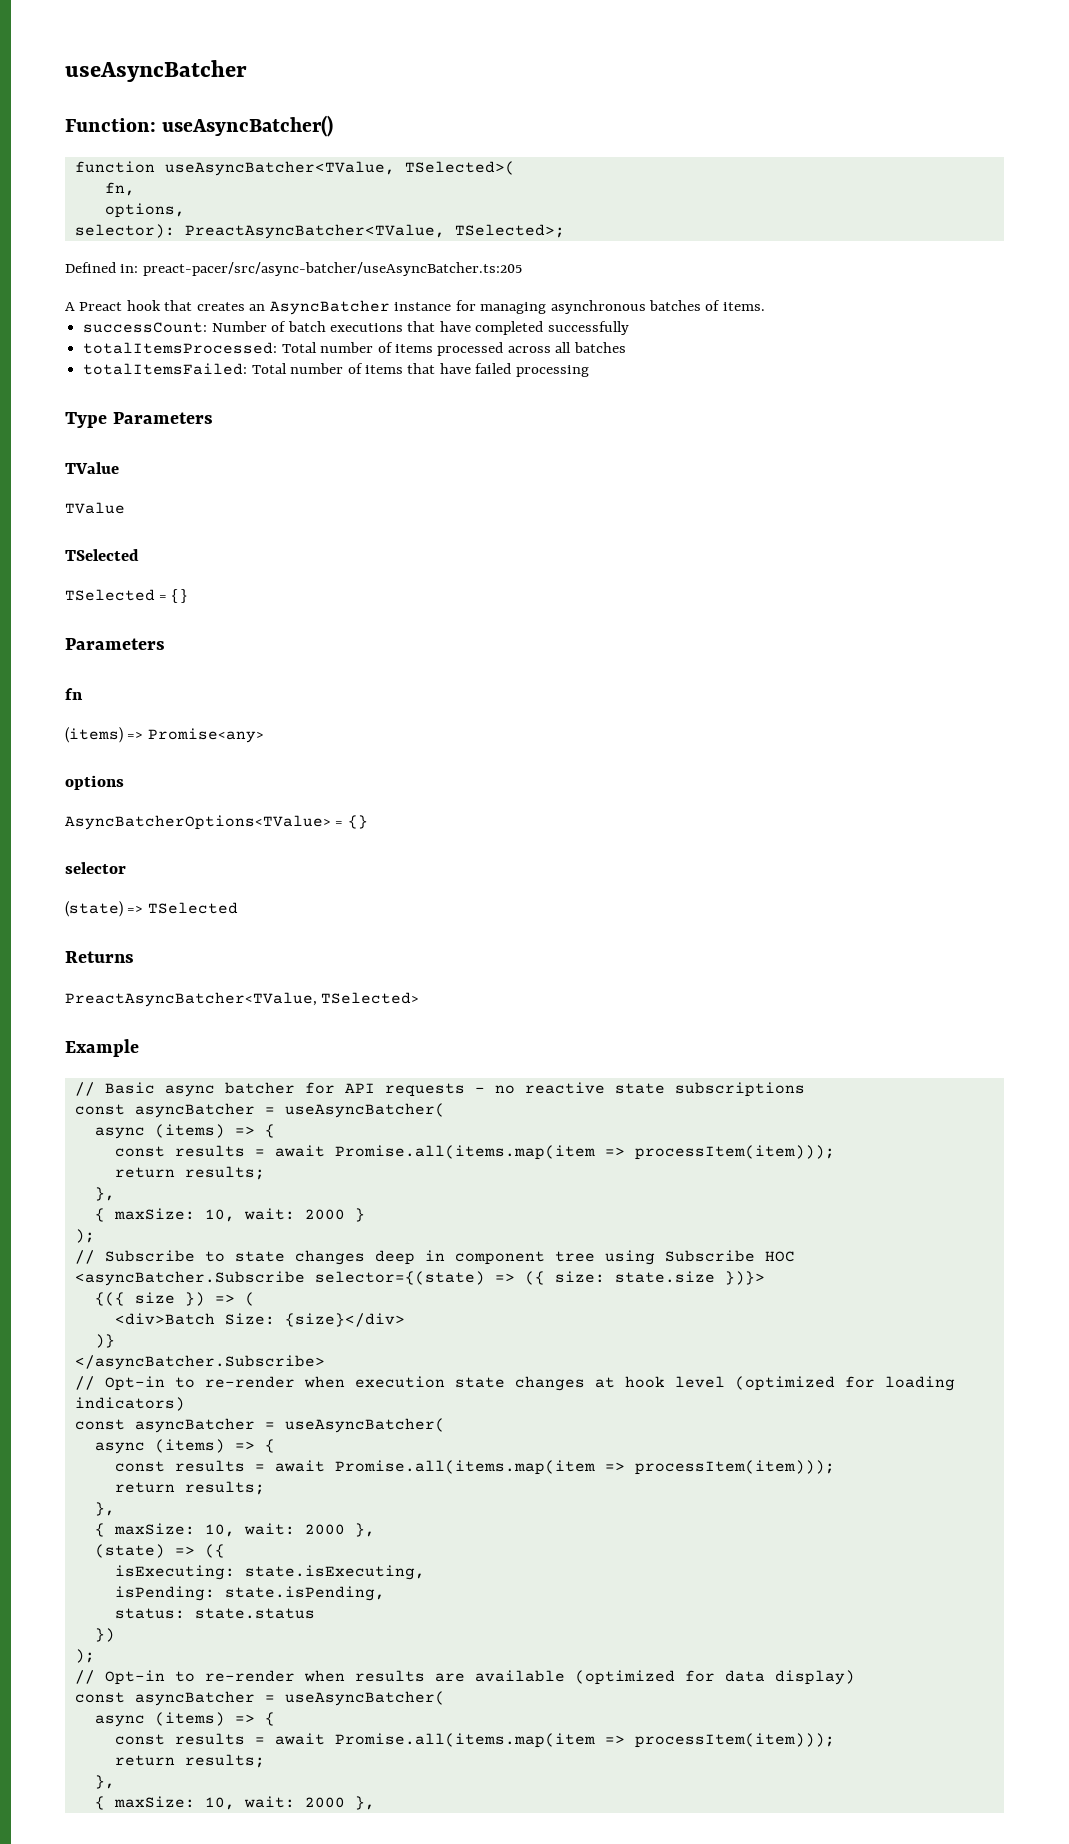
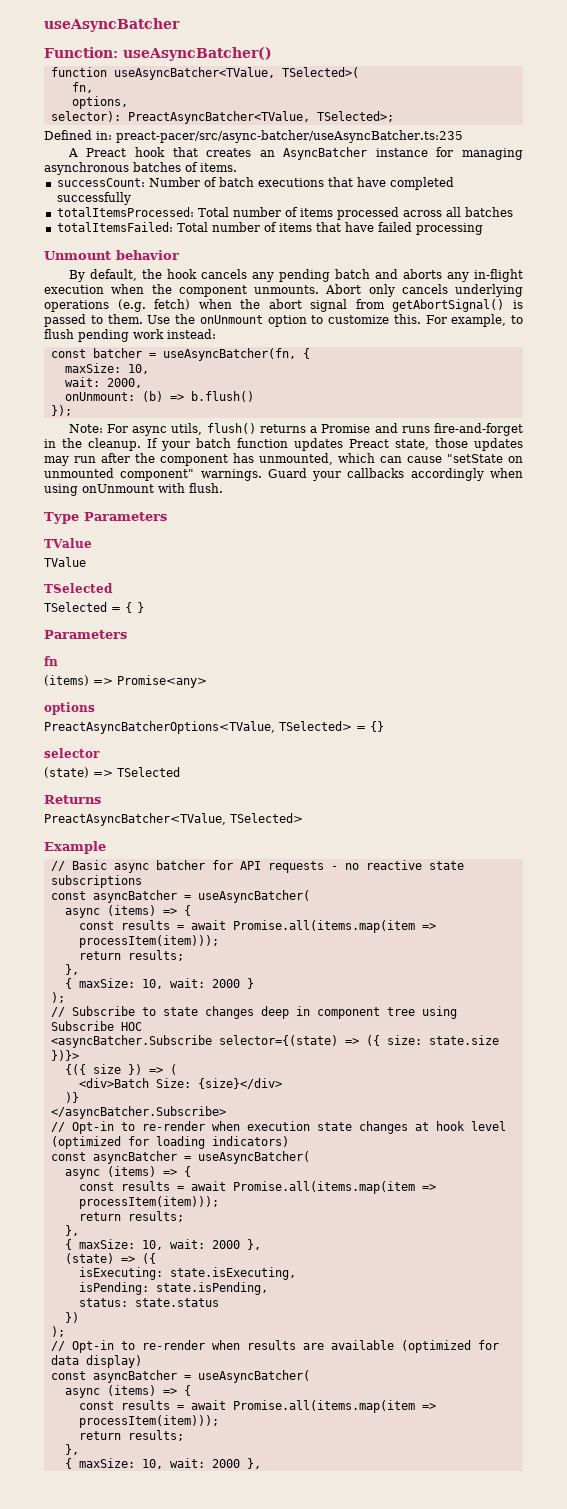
- Defined in: preact-pacer/src/async-batcher/useAsyncBatcher.ts:205
+ Defined in: preact-pacer/src/async-batcher/useAsyncBatcher.ts:235
+ Unmount behavior
+ By default, the hook cancels any pending batch and aborts any in-flight execution when the component unmounts. Abort only cancels underlying operations (e.g. fetch) when the abort signal from getAbortSignal() is passed to them. Use the onUnmount option to customize this. For example, to flush pending work instead:
+ const batcher = useAsyncBatcher(fn, {
+ maxSize: 10,
+ wait: 2000,
+ onUnmount: (b) => b.flush()
+ });
+ Note: For async utils, flush() returns a Promise and runs fire-and-forget in the cleanup. If your batch function updates Preact state, those updates may run after the component has unmounted, which can cause "setState on unmounted component" warnings. Guard your callbacks accordingly when using onUnmount with flush.
- AsyncBatcherOptions<TValue> = {}
+ PreactAsyncBatcherOptions<TValue, TSelected> = {}

